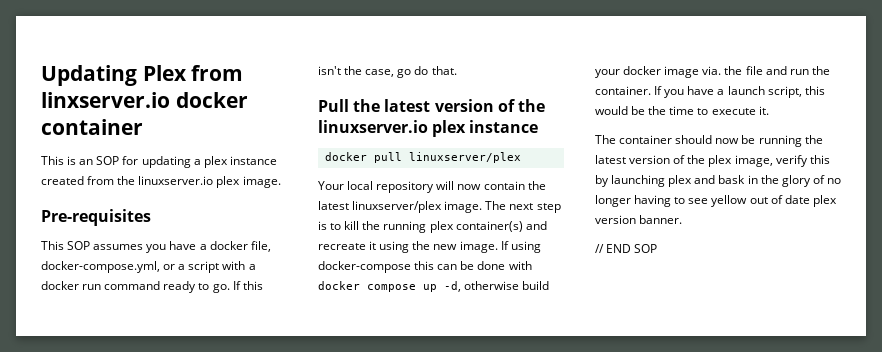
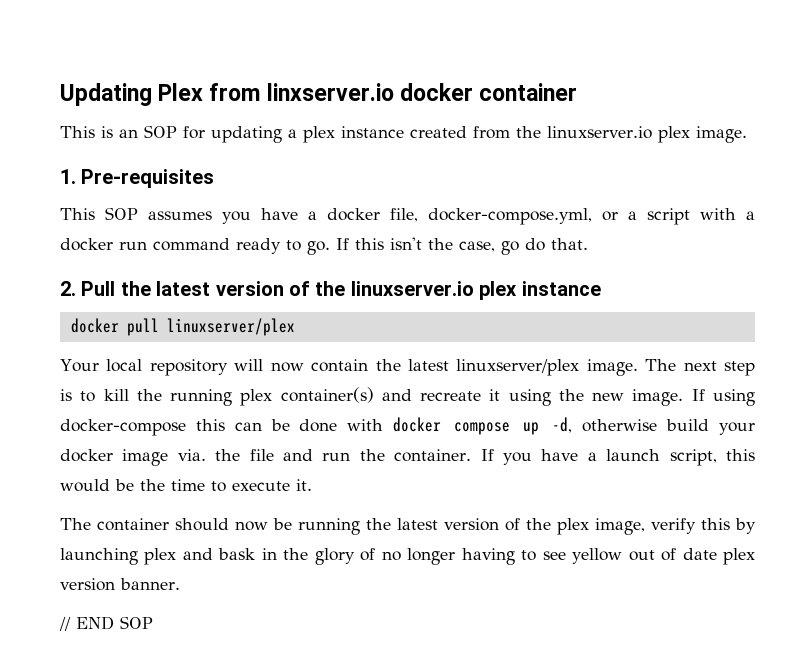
- Pre-requisites
+ 1. Pre-requisites
- Pull the latest version of the linuxserver.io plex instance
+ 2. Pull the latest version of the linuxserver.io plex instance

